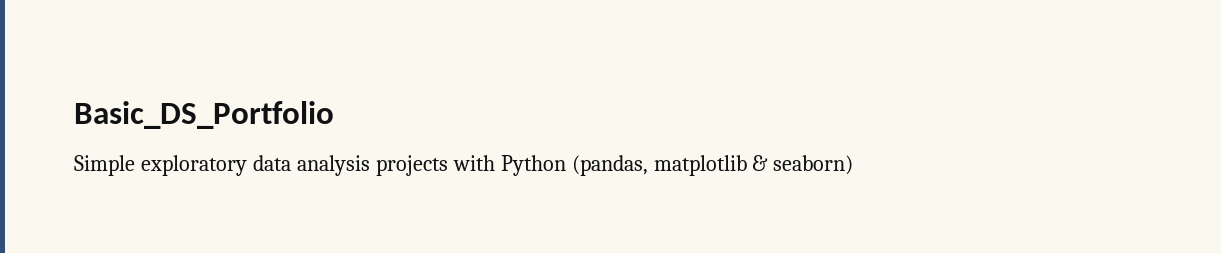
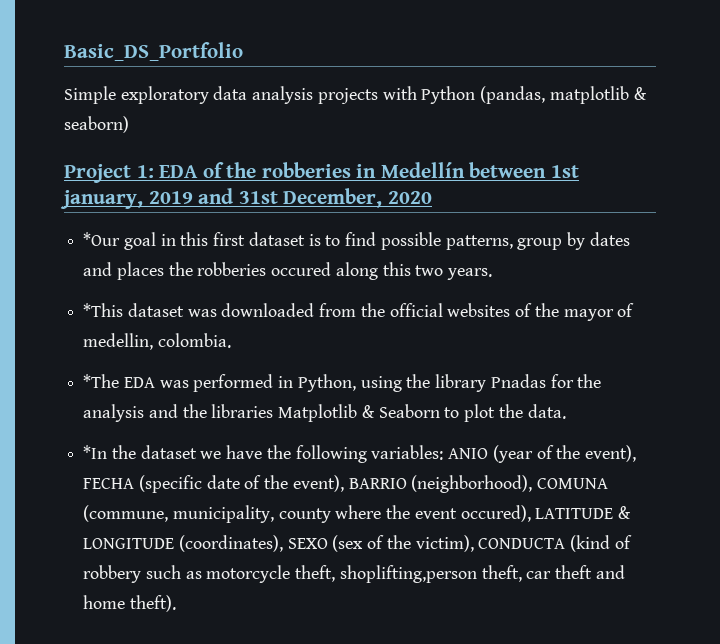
+ Project 1: EDA of the robberies in Medellín between 1st january, 2019 and 31st December, 2020
+ *Our goal in this first dataset is to find possible patterns, group by dates and places the robberies occured along this two years.
+ *This dataset was downloaded from the official websites of the mayor of medellin, colombia.
+ *The EDA was performed in Python, using the library Pnadas for the analysis and the libraries Matplotlib & Seaborn to plot the data.
+ *In the dataset we have the following variables: ANIO (year of the event), FECHA (specific date of the event), BARRIO (neighborhood), COMUNA (commune, municipality, county where the event occured), LATITUDE & LONGITUDE (coordinates), SEXO (sex of the victim), CONDUCTA (kind of robbery such as motorcycle theft, shoplifting,person theft, car theft and home theft).

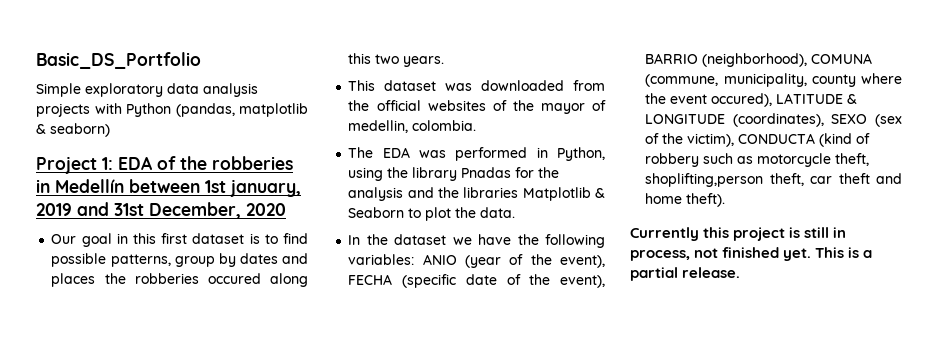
- *Our goal in this first dataset is to find possible patterns, group by dates and places the robberies occured along this two years.
+ Our goal in this first dataset is to find possible patterns, group by dates and places the robberies occured along this two years.
- *This dataset was downloaded from the official websites of the mayor of medellin, colombia.
+ This dataset was downloaded from the official websites of the mayor of medellin, colombia.
- *The EDA was performed in Python, using the library Pnadas for the analysis and the libraries Matplotlib & Seaborn to plot the data.
+ The EDA was performed in Python, using the library Pnadas for the analysis and the libraries Matplotlib & Seaborn to plot the data.
- *In the dataset we have the following variables: ANIO (year of the event), FECHA (specific date of the event), BARRIO (neighborhood), COMUNA (commune, municipality, county where the event occured), LATITUDE & LONGITUDE (coordinates), SEXO (sex of the victim), CONDUCTA (kind of robbery such as motorcycle theft, shoplifting,person theft, car theft and home theft).
+ In the dataset we have the following variables: ANIO (year of the event), FECHA (specific date of the event), BARRIO (neighborhood), COMUNA (commune, municipality, county where the event occured), LATITUDE & LONGITUDE (coordinates), SEXO (sex of the victim), CONDUCTA (kind of robbery such as motorcycle theft, shoplifting,person theft, car theft and home theft).
+ Currently this project is still in process, not finished yet. This is a partial release.

